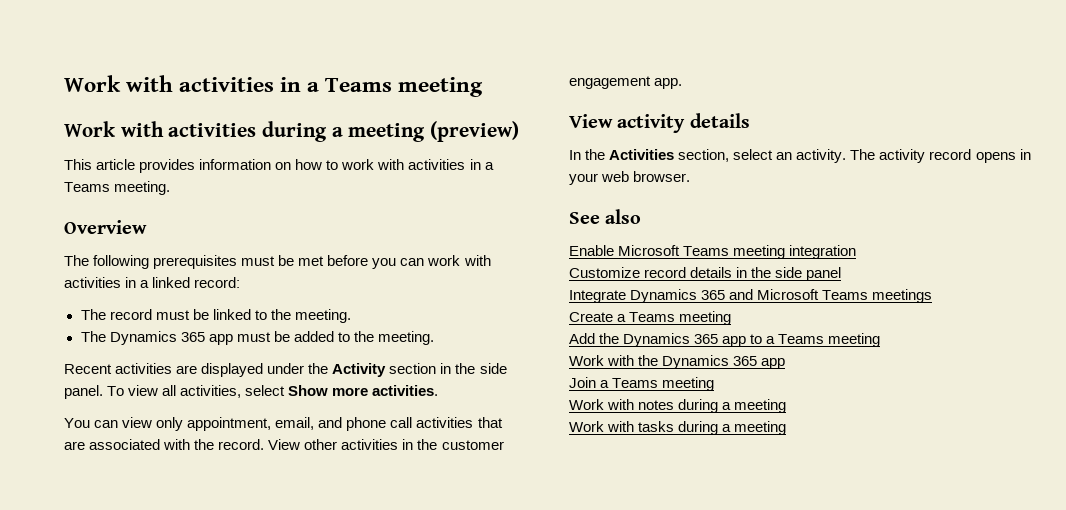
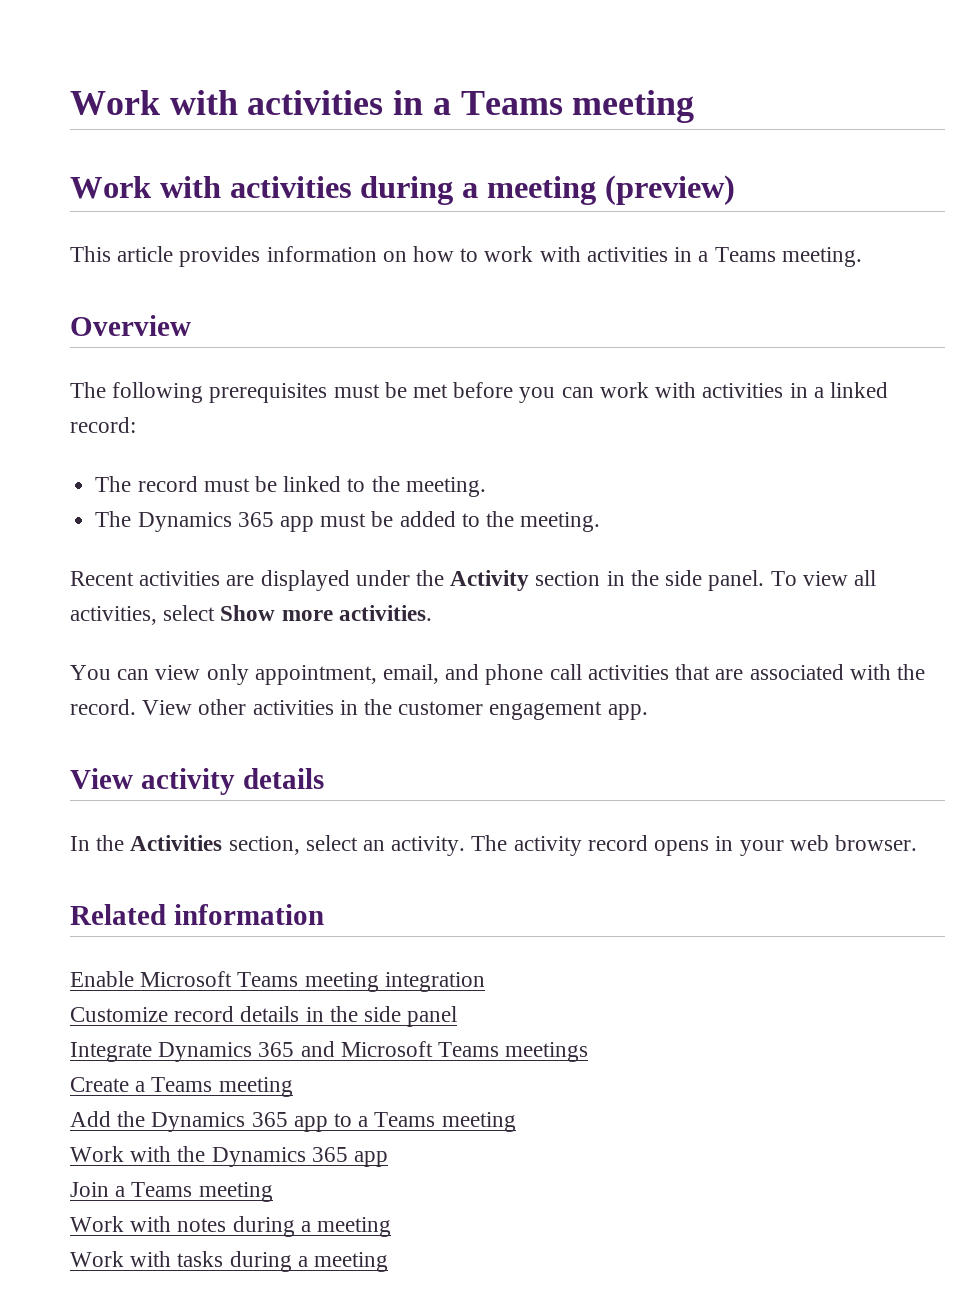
- See also
+ Related information

